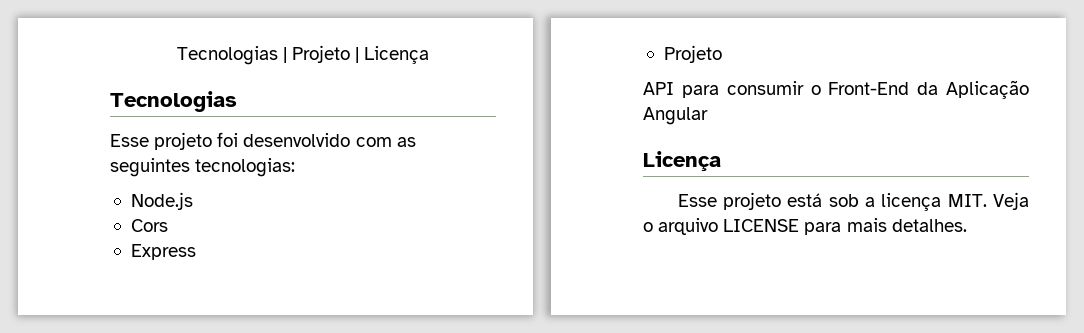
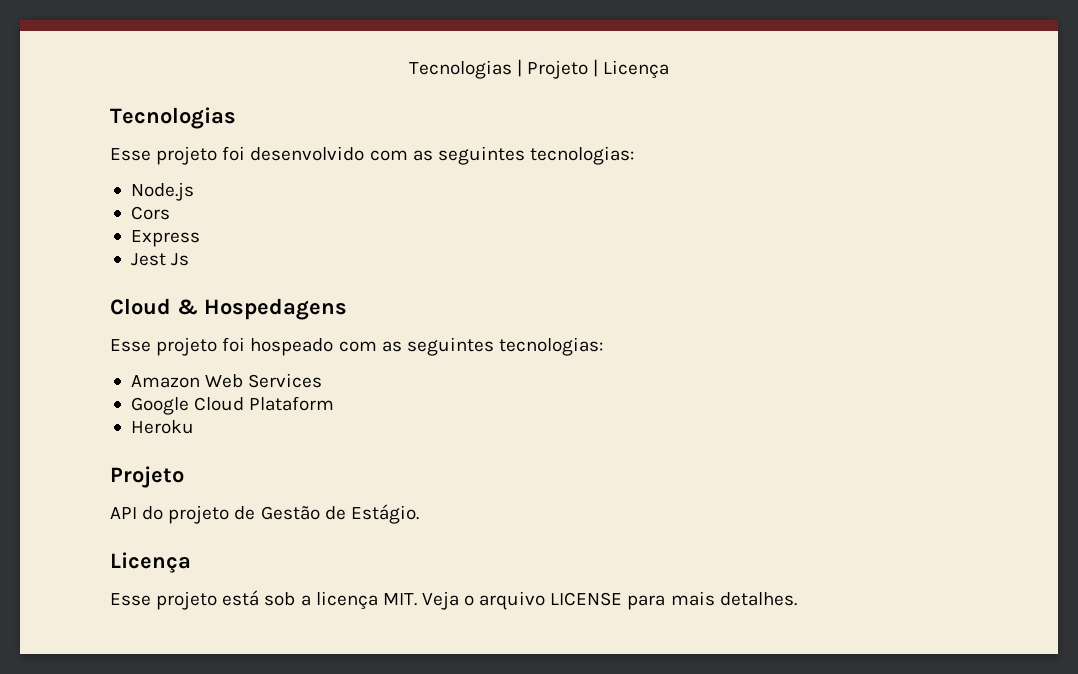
  Express
+ Jest Js
+ Cloud & Hospedagens
+ Esse projeto foi hospeado com as seguintes tecnologias:
+ Amazon Web Services
+ Google Cloud Plataform
+ Heroku
  Projeto
- API para consumir o Front-End da Aplicação Angular
+ API do projeto de Gestão de Estágio.

